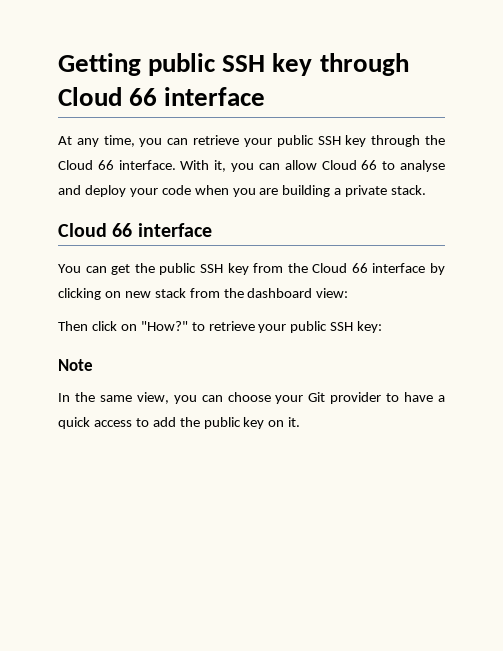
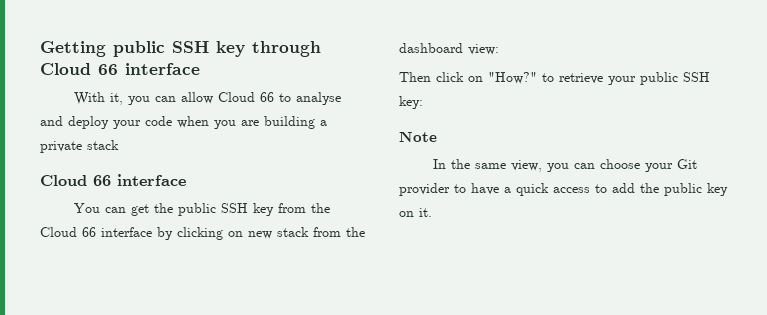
- At any time, you can retrieve your public SSH key through the Cloud 66 interface. With it, you can allow Cloud 66 to analyse and deploy your code when you are building a private stack.
+ With it, you can allow Cloud 66 to analyse and deploy your code when you are building a private stack

